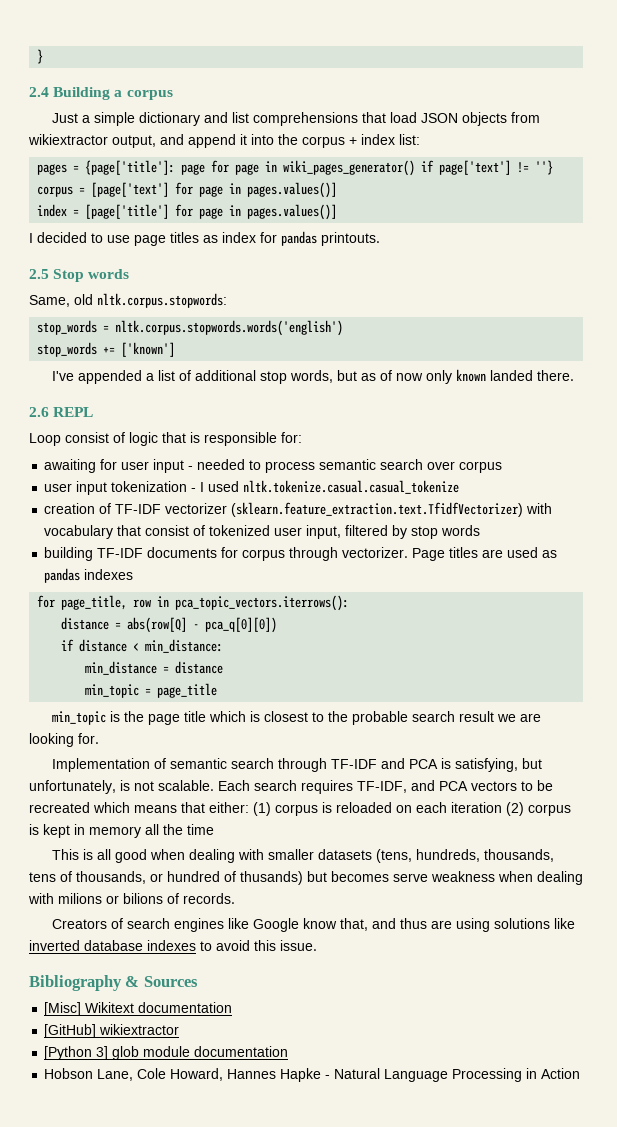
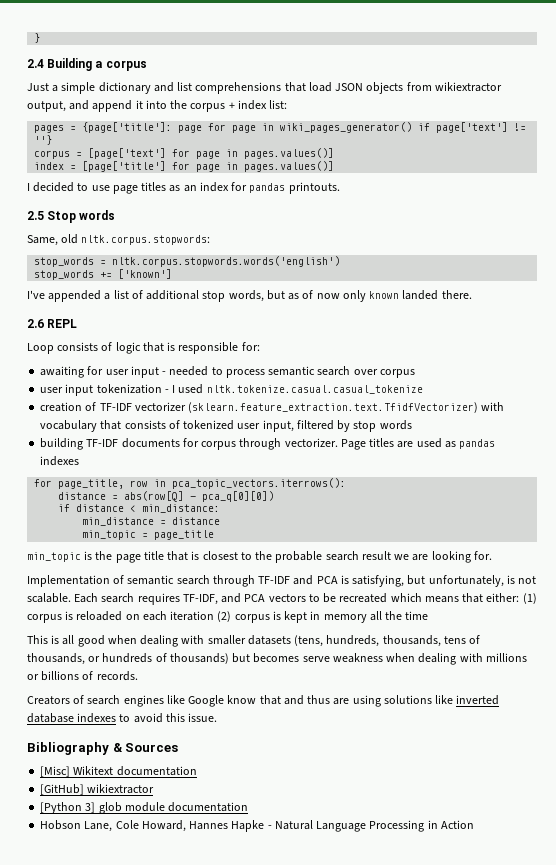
- I decided to use page titles as index for pandas printouts.
+ I decided to use page titles as an index for pandas printouts.
- Loop consist of logic that is responsible for:
+ Loop consists of logic that is responsible for:
- creation of TF-IDF vectorizer (sklearn.feature_extraction.text.TfidfVectorizer) with vocabulary that consist of tokenized user input, filtered by stop words
+ creation of TF-IDF vectorizer (sklearn.feature_extraction.text.TfidfVectorizer) with vocabulary that consists of tokenized user input, filtered by stop words
- min_topic is the page title which is closest to the probable search result we are looking for.
+ min_topic is the page title that is closest to the probable search result we are looking for.
- This is all good when dealing with smaller datasets (tens, hundreds, thousands, tens of thousands, or hundred of thusands) but becomes serve weakness when dealing with milions or bilions of records.
+ This is all good when dealing with smaller datasets (tens, hundreds, thousands, tens of thousands, or hundreds of thousands) but becomes serve weakness when dealing with millions or billions of records.
- Creators of search engines like Google know that, and thus are using solutions like inverted database indexes to avoid this issue.
+ Creators of search engines like Google know that and thus are using solutions like inverted database indexes to avoid this issue.

